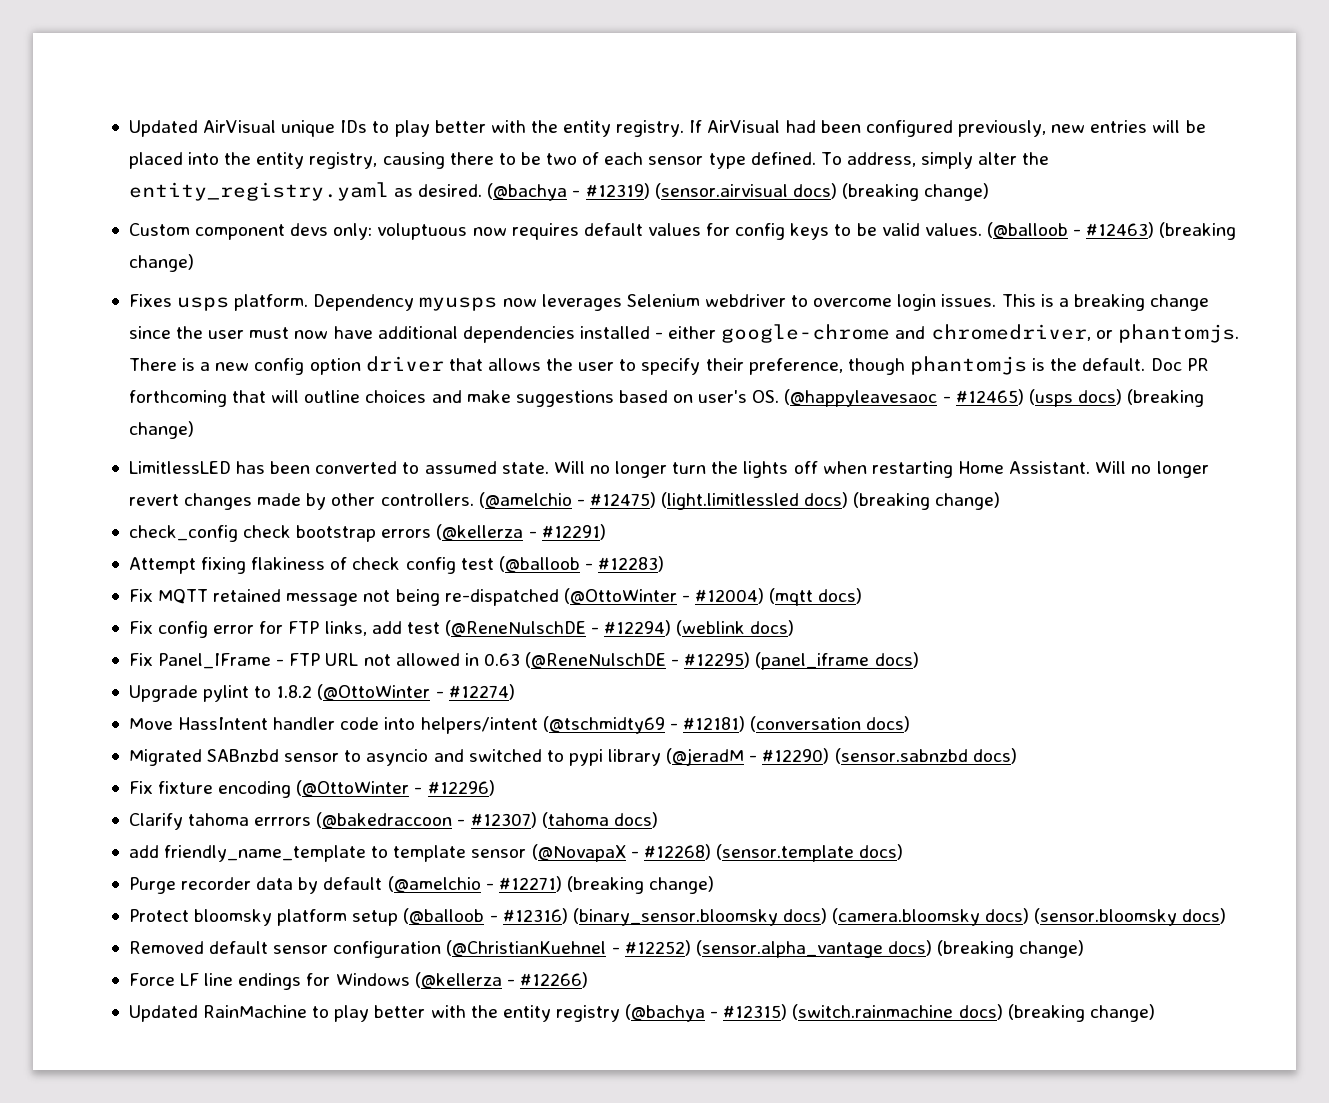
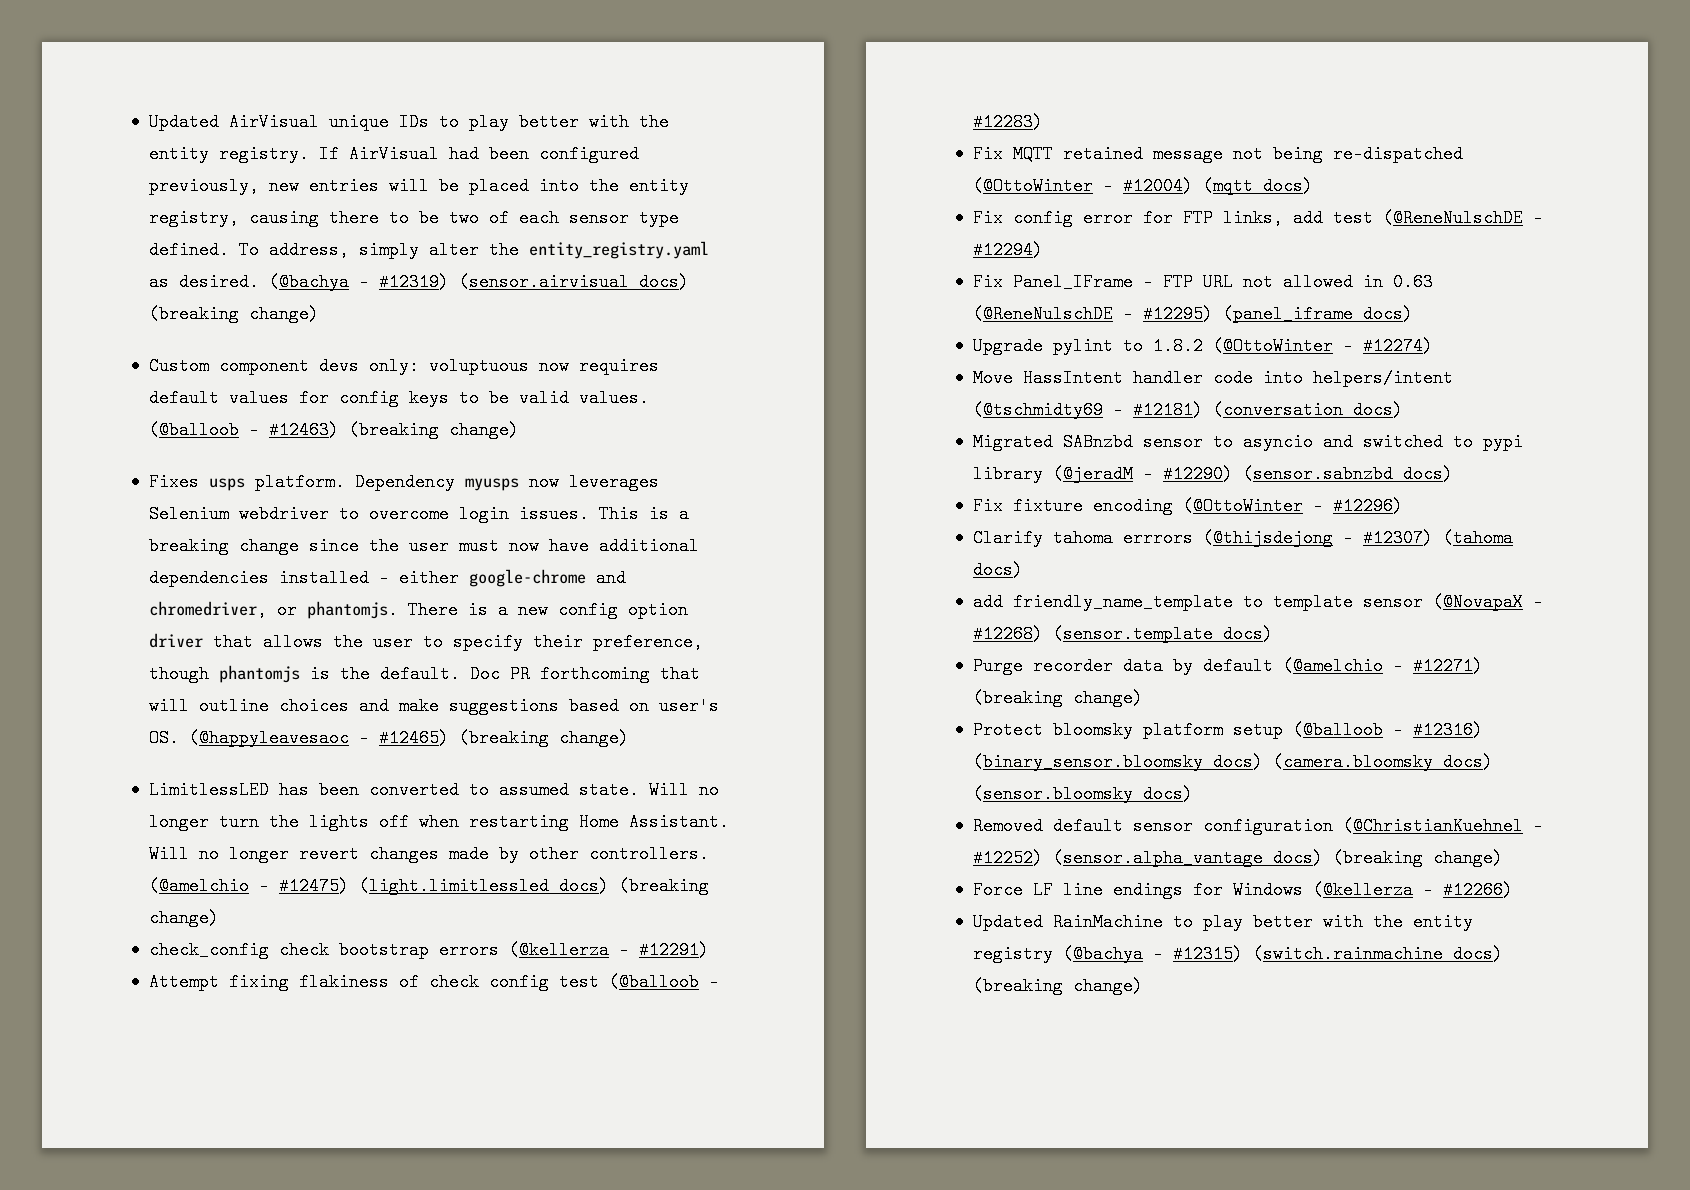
- Doc PR forthcoming that will outline choices and make suggestions based on user's OS. (@happyleavesaoc - #12465) (usps docs) (breaking change)
+ Doc PR forthcoming that will outline choices and make suggestions based on user's OS. (@happyleavesaoc - #12465) (breaking change)
- Fix config error for FTP links, add test (@ReneNulschDE - #12294) (weblink docs)
+ Fix config error for FTP links, add test (@ReneNulschDE - #12294)
- Clarify tahoma errrors (@bakedraccoon - #12307) (tahoma docs)
+ Clarify tahoma errrors (@thijsdejong - #12307) (tahoma docs)

